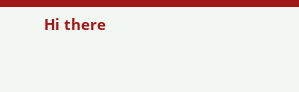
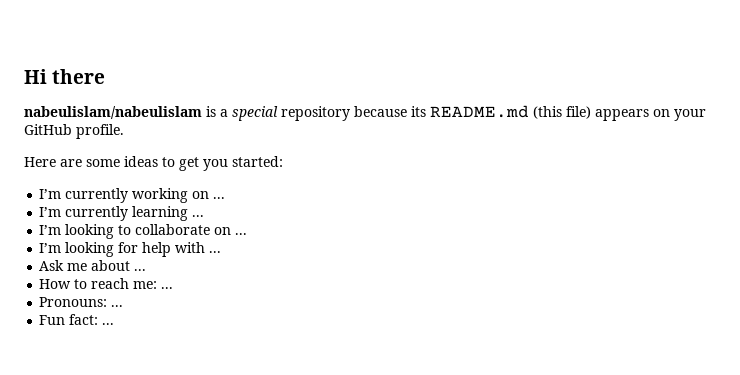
+ nabeulislam/nabeulislam is a special repository because its README.md (this file) appears on your GitHub profile.
+ Here are some ideas to get you started:
+ I’m currently working on ...
+ I’m currently learning ...
+ I’m looking to collaborate on ...
+ I’m looking for help with ...
+ Ask me about ...
+ How to reach me: ...
+ Pronouns: ...
+ Fun fact: ...

